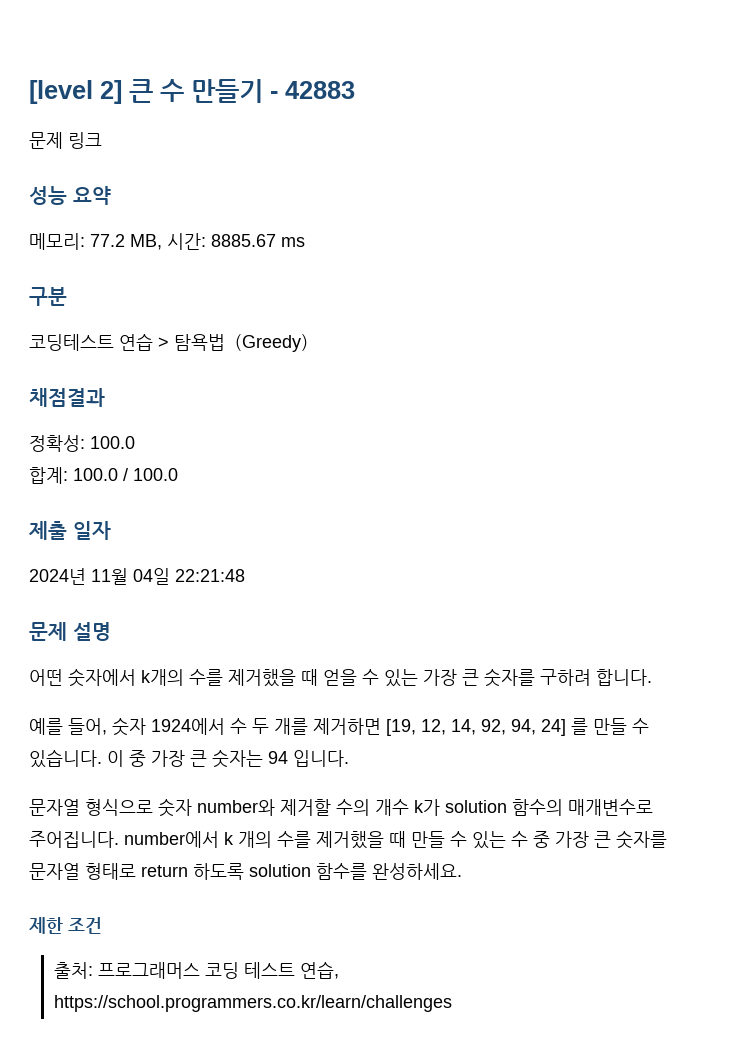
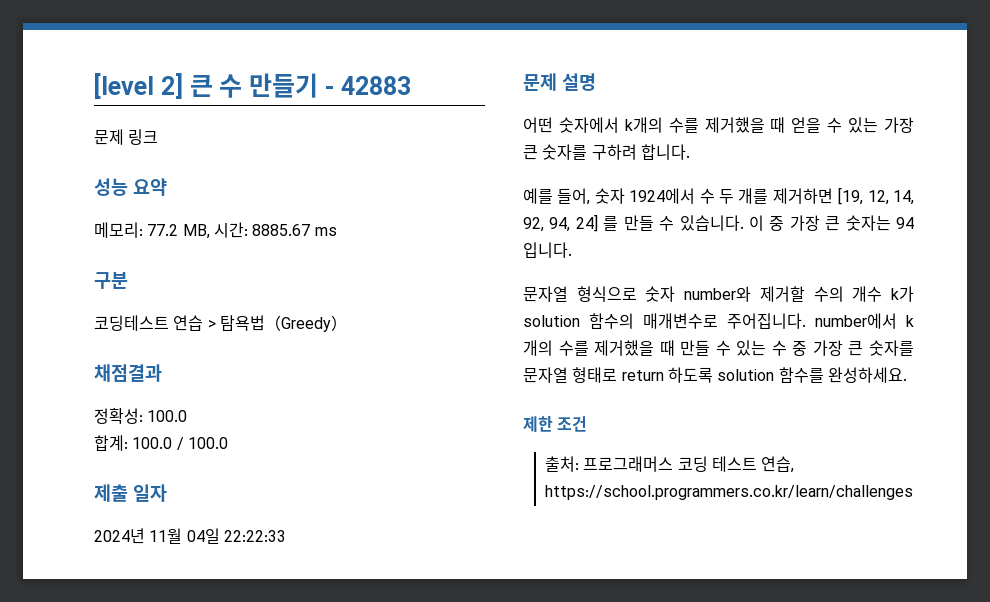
- 2024년 11월 04일 22:21:48
+ 2024년 11월 04일 22:22:33

